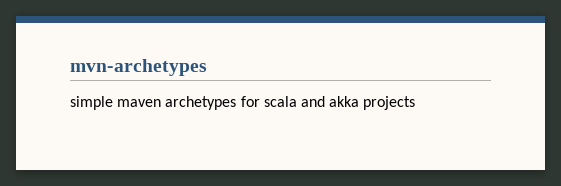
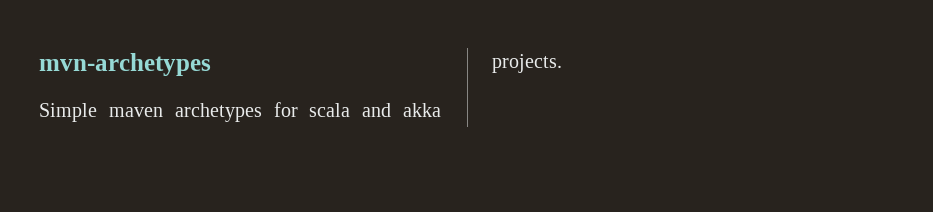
- simple maven archetypes for scala and akka projects
+ Simple maven archetypes for scala and akka projects.

